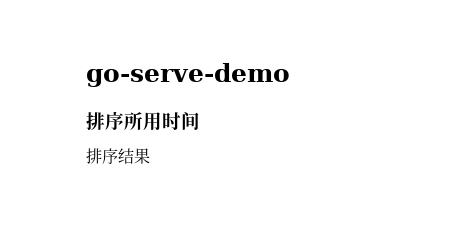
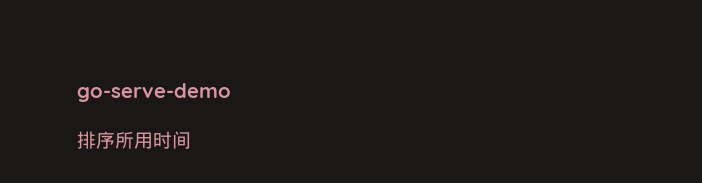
- 排序结果

